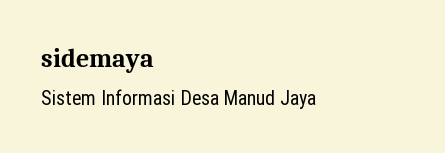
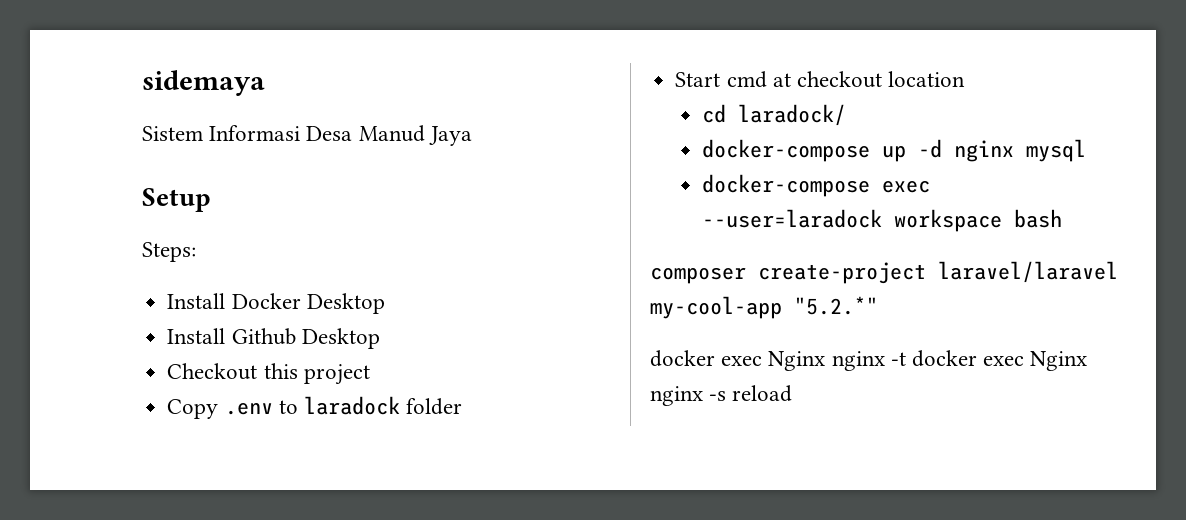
+ Setup
+ Steps:
+ Install Docker Desktop
+ Install Github Desktop
+ Checkout this project
+ Copy .env to laradock folder
+ Start cmd at checkout location
+ cd laradock/
+ docker-compose up -d nginx mysql
+ docker-compose exec --user=laradock workspace bash
+ composer create-project laravel/laravel my-cool-app "5.2.*"
+ docker exec Nginx nginx -t docker exec Nginx nginx -s reload

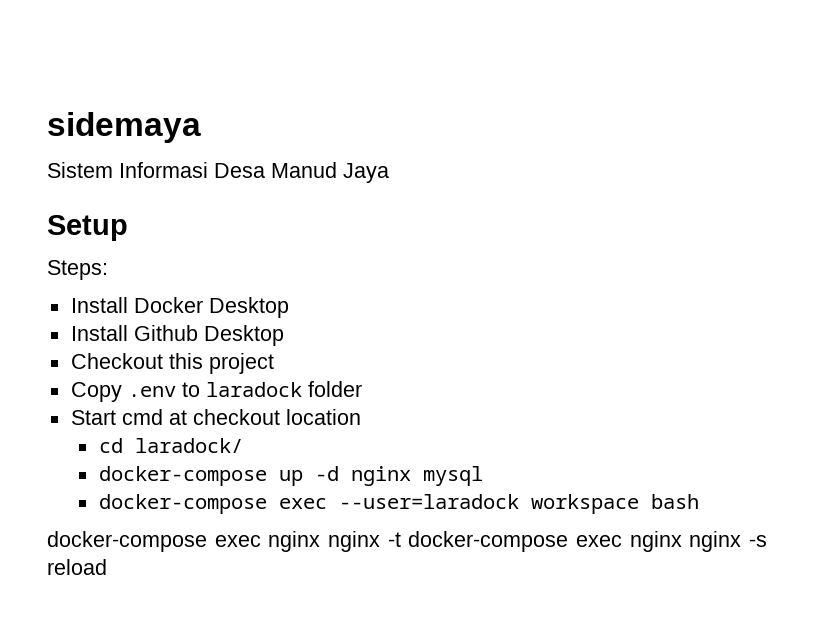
- composer create-project laravel/laravel my-cool-app "5.2.*"
- docker exec Nginx nginx -t docker exec Nginx nginx -s reload
+ docker-compose exec nginx nginx -t docker-compose exec nginx nginx -s reload

